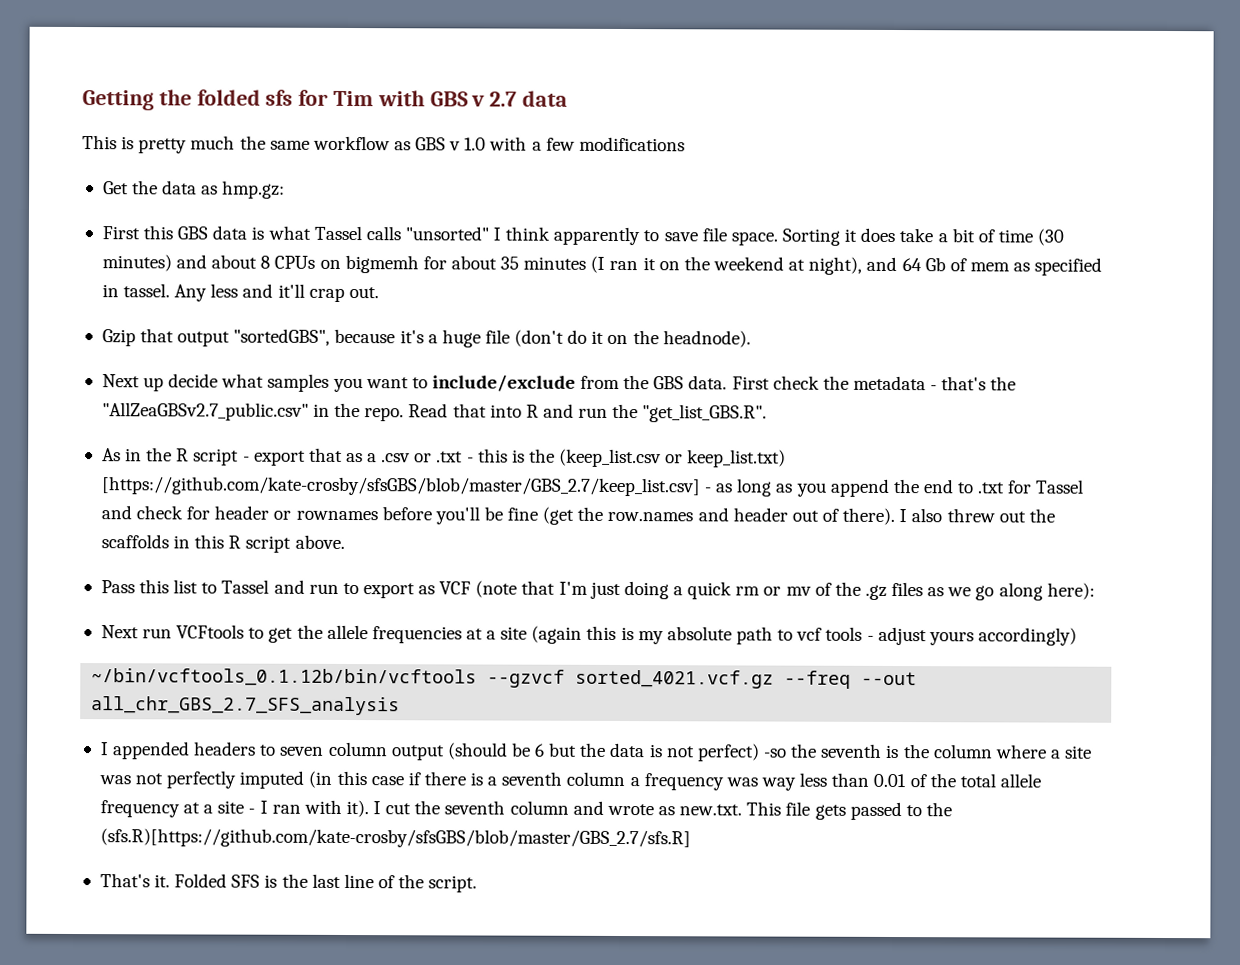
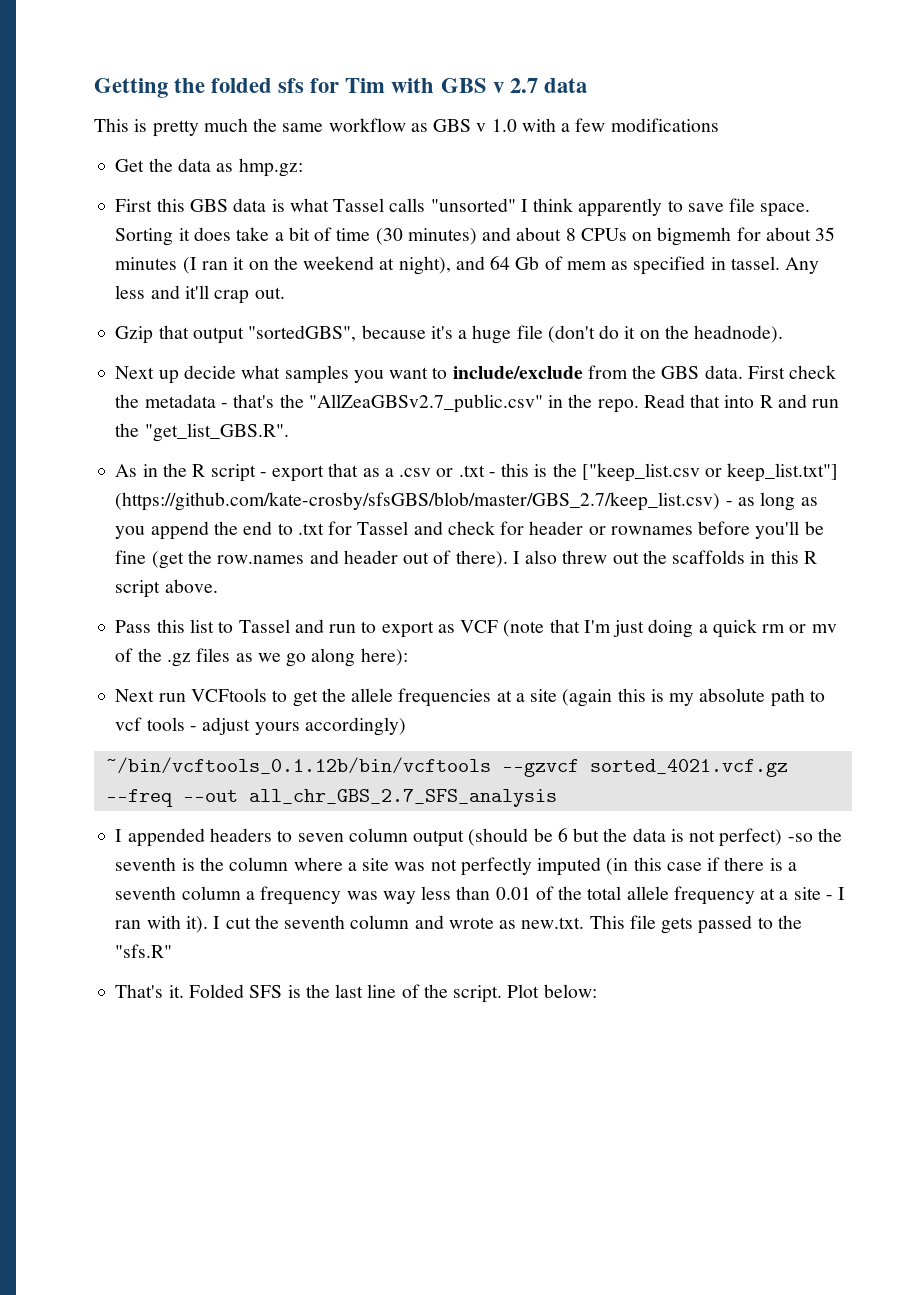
- As in the R script - export that as a .csv or .txt - this is the (keep_list.csv or keep_list.txt) [https://github.com/kate-crosby/sfsGBS/blob/master/GBS_2.7/keep_list.csv] - as long as you append the end to .txt for Tassel and check for header or rownames before you'll be fine (get the row.names and header out of there).
+ As in the R script - export that as a .csv or .txt - this is the ["keep_list.csv or keep_list.txt"] (https://github.com/kate-crosby/sfsGBS/blob/master/GBS_2.7/keep_list.csv) - as long as you append the end to .txt for Tassel and check for header or rownames before you'll be fine (get the row.names and header out of there).
- I cut the seventh column and wrote as new.txt. This file gets passed to the (sfs.R)[https://github.com/kate-crosby/sfsGBS/blob/master/GBS_2.7/sfs.R]
+ I cut the seventh column and wrote as new.txt. This file gets passed to the "sfs.R"
+ Plot below:

